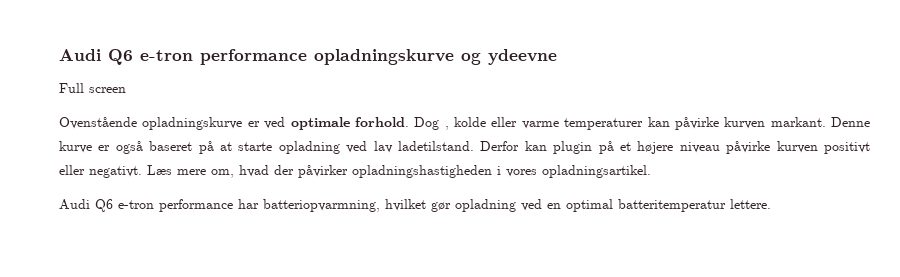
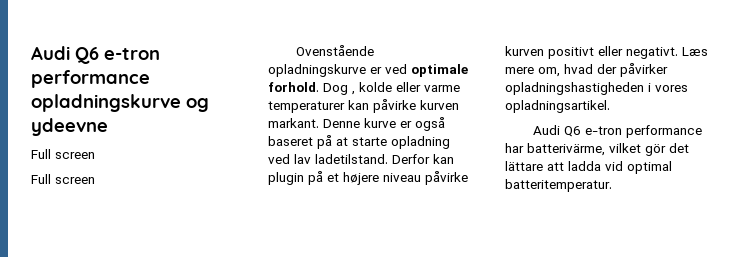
  Audi Q6 e-tron performance opladningskurve og ydeevne
+ Full screen
- Audi Q6 e-tron performance har batteriopvarmning, hvilket gør opladning ved en optimal batteritemperatur lettere.
+ Audi Q6 e-tron performance har batterivärme, vilket gör det lättare att ladda vid optimal batteritemperatur.

